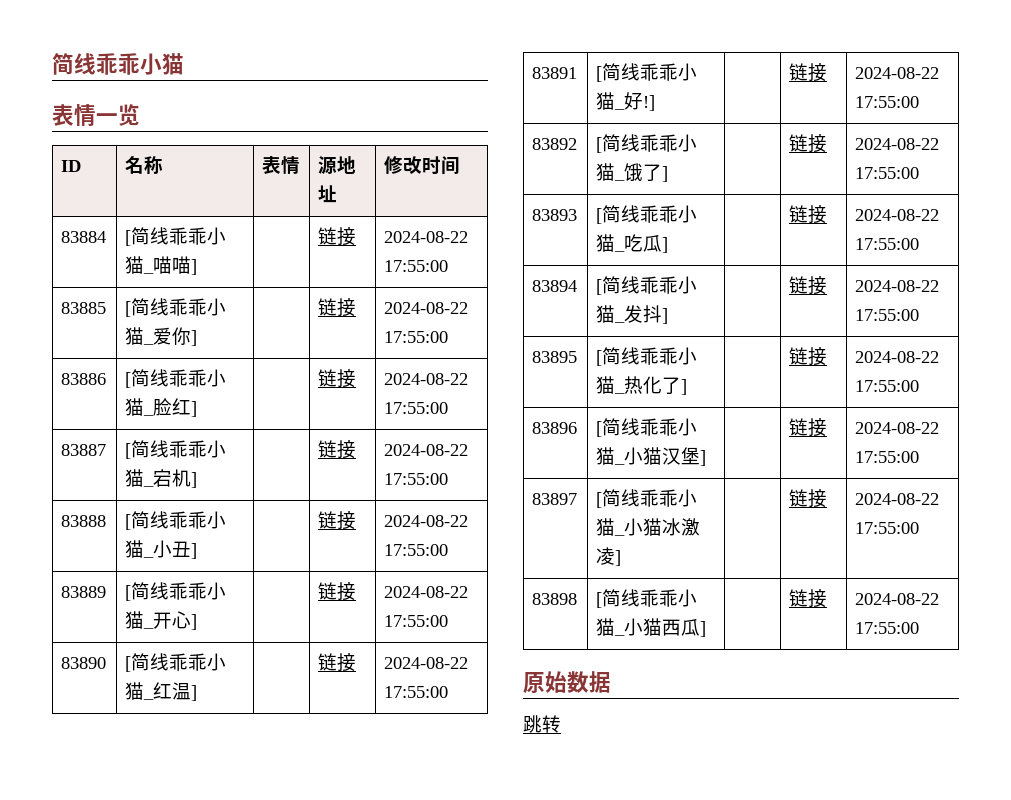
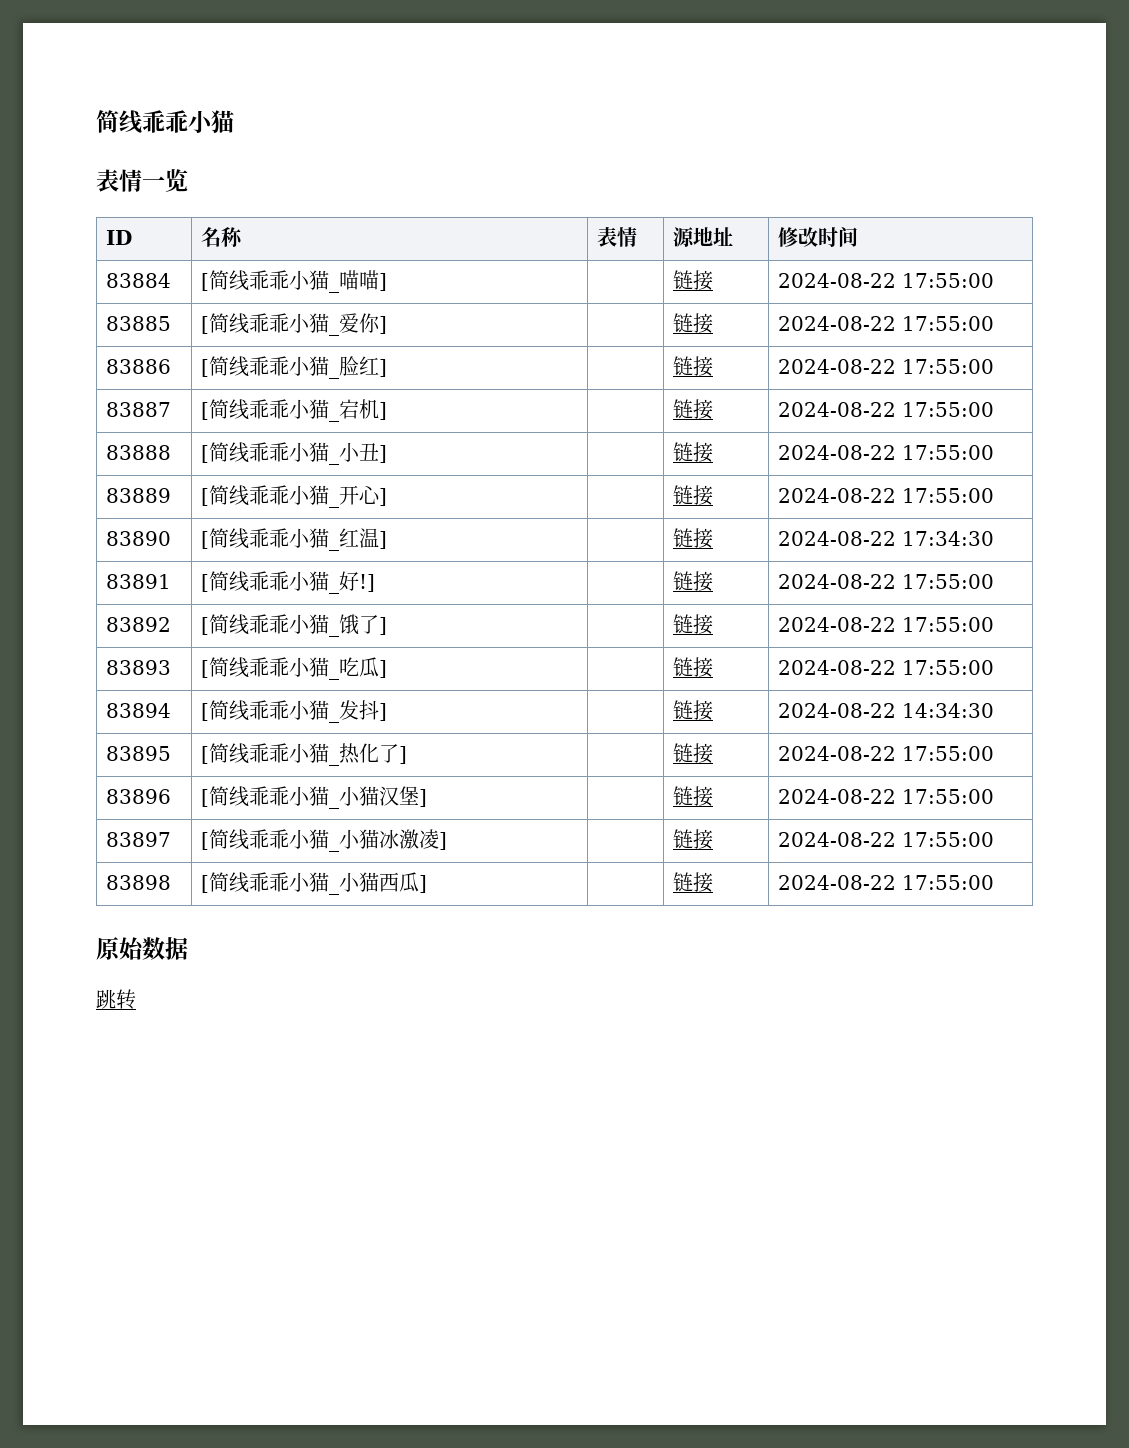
- 83890 | [简线乖乖小猫_红温] | | 链接 | 2024-08-22 17:55:00
+ 83890 | [简线乖乖小猫_红温] | | 链接 | 2024-08-22 17:34:30
- 83894 | [简线乖乖小猫_发抖] | | 链接 | 2024-08-22 17:55:00
+ 83894 | [简线乖乖小猫_发抖] | | 链接 | 2024-08-22 14:34:30

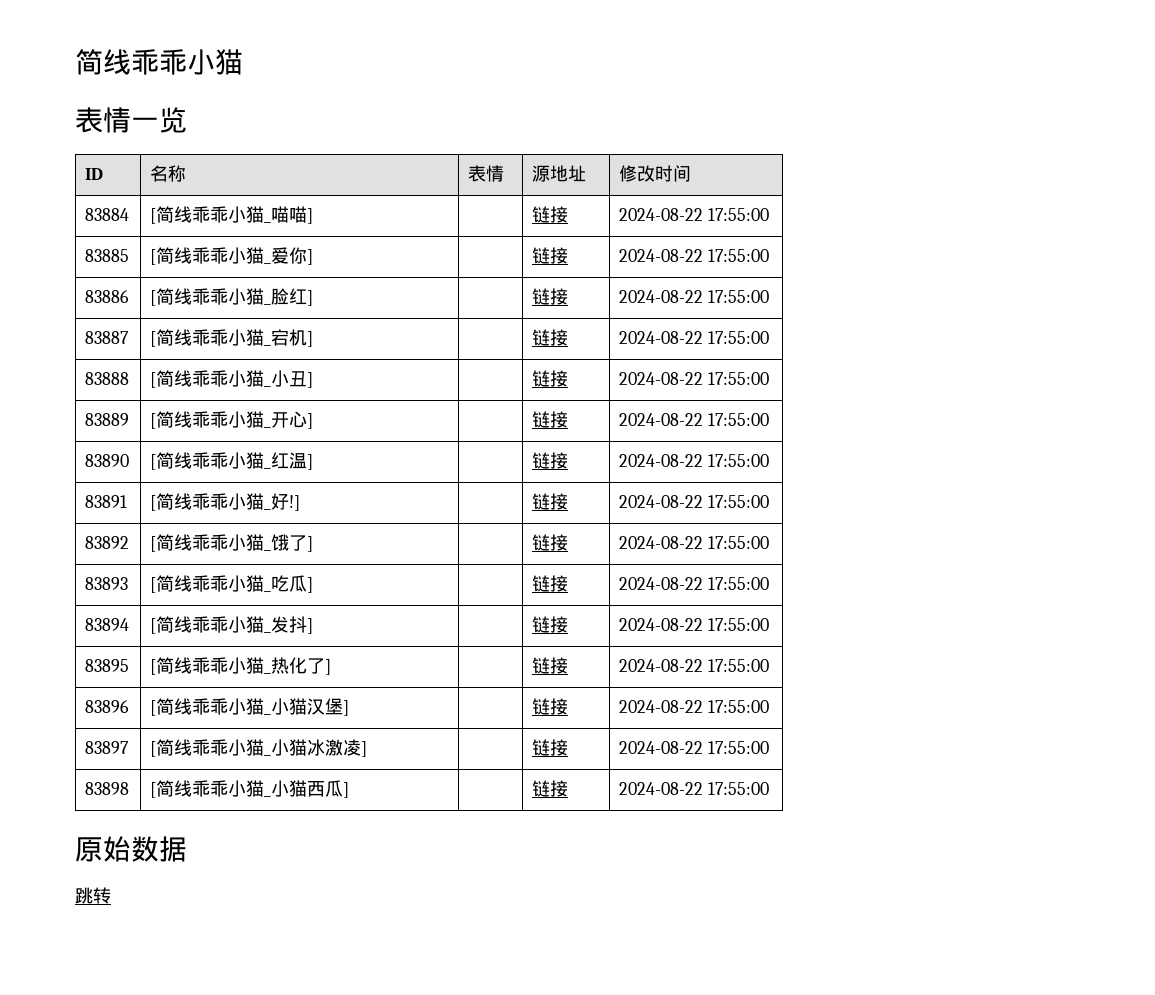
- 83890 | [简线乖乖小猫_红温] | | 链接 | 2024-08-22 17:34:30
+ 83890 | [简线乖乖小猫_红温] | | 链接 | 2024-08-22 17:55:00
- 83894 | [简线乖乖小猫_发抖] | | 链接 | 2024-08-22 14:34:30
+ 83894 | [简线乖乖小猫_发抖] | | 链接 | 2024-08-22 17:55:00

